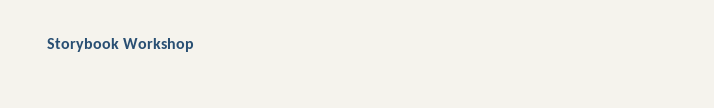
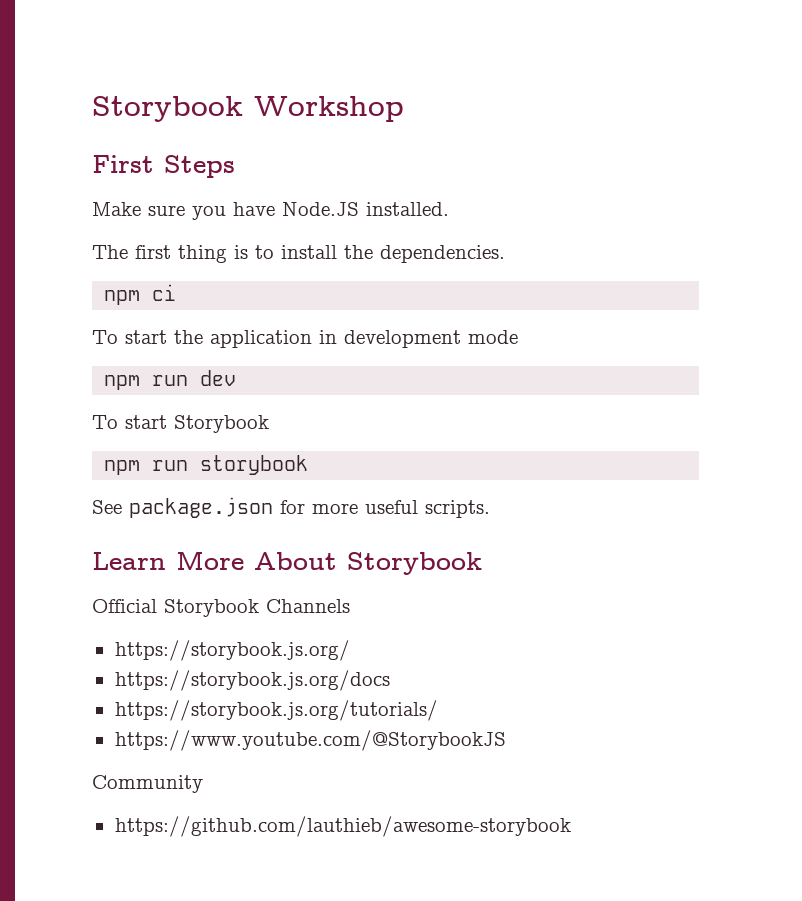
+ First Steps
+ Make sure you have Node.JS installed.
+ The first thing is to install the dependencies.
+ npm ci
+ To start the application in development mode
+ npm run dev
+ To start Storybook
+ npm run storybook
+ See package.json for more useful scripts.
+ Learn More About Storybook
+ Official Storybook Channels
+ https://storybook.js.org/
+ https://storybook.js.org/docs
+ https://storybook.js.org/tutorials/
+ https://www.youtube.com/@StorybookJS
+ Community
+ https://github.com/lauthieb/awesome-storybook

